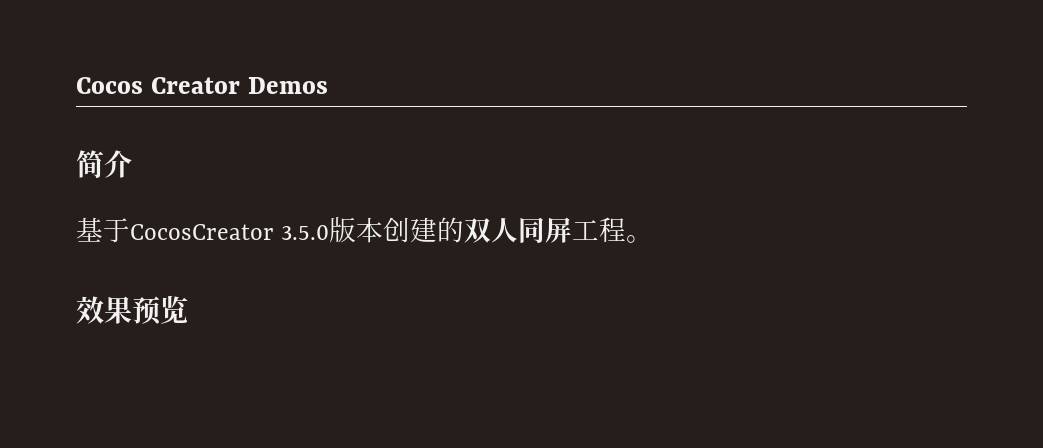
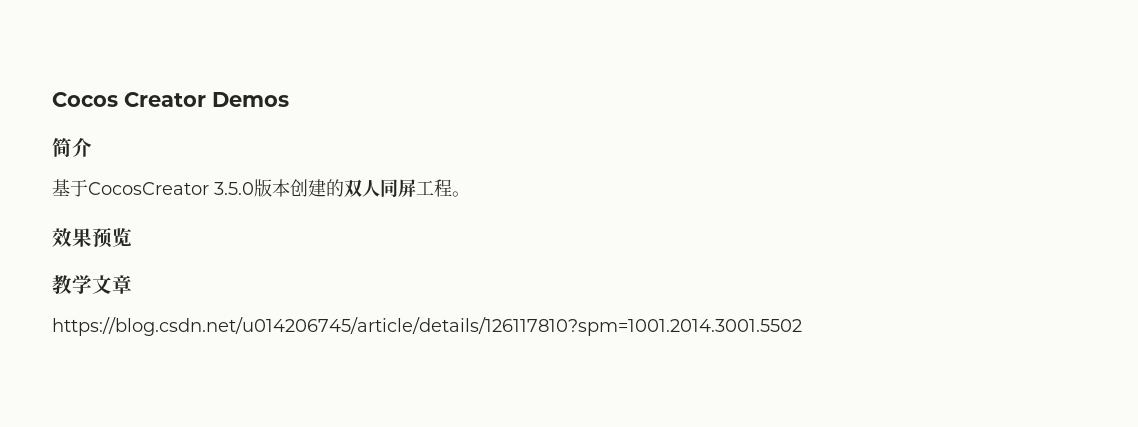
+ 教学文章
+ https://blog.csdn.net/u014206745/article/details/126117810?spm=1001.2014.3001.5502

